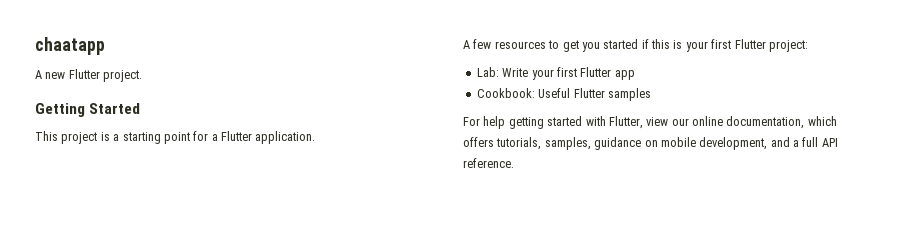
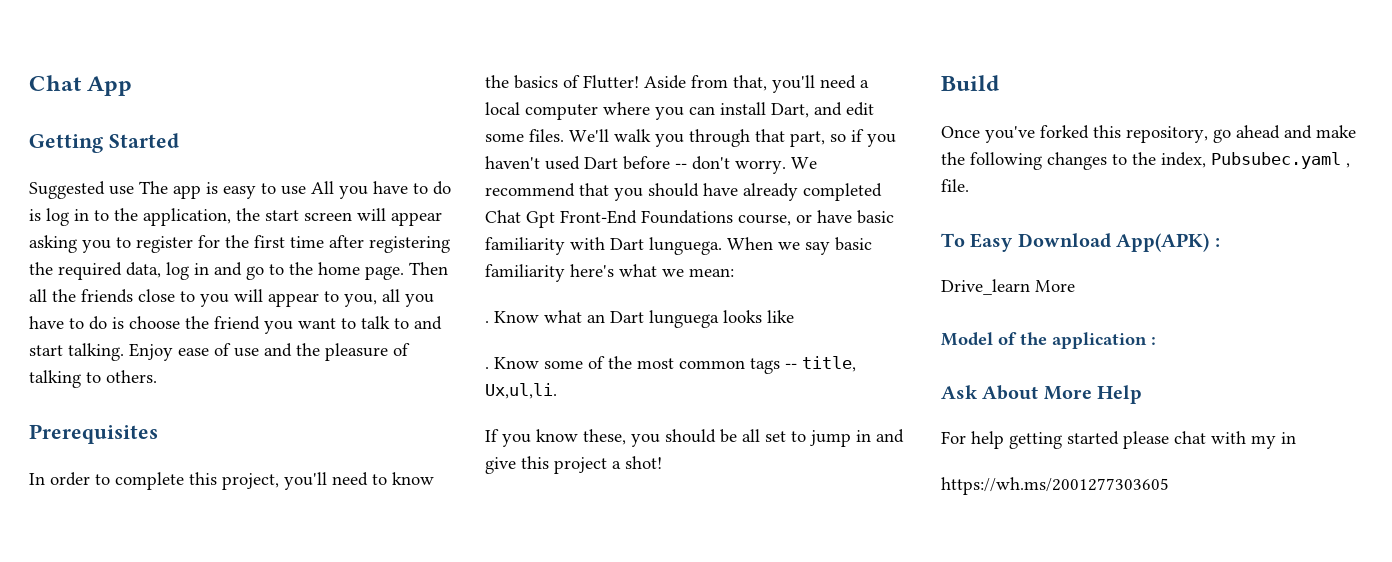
- chaatapp
- A new Flutter project.
+ Chat App
  Getting Started
- This project is a starting point for a Flutter application.
- A few resources to get you started if this is your first Flutter project:
- Lab: Write your first Flutter app
- Cookbook: Useful Flutter samples
- For help getting started with Flutter, view our online documentation, which offers tutorials, samples, guidance on mobile development, and a full API reference.
+ Suggested use The app is easy to use All you have to do is log in to the application, the start screen will appear asking you to register for the first time after registering the required data, log in and go to the home page. Then all the friends close to you will appear to you, all you have to do is choose the friend you want to talk to and start talking. Enjoy ease of use and the pleasure of talking to others.
+ Prerequisites
+ In order to complete this project, you'll need to know the basics of Flutter! Aside from that, you'll need a local computer where you can install Dart, and edit some files. We'll walk you through that part, so if you haven't used Dart before -- don't worry. We recommend that you should have already completed Chat Gpt Front-End Foundations course, or have basic familiarity with Dart lunguega. When we say basic familiarity here's what we mean:
+ . Know what an Dart lunguega looks like
+ . Know some of the most common tags -- title, Ux,ul,li.
+ If you know these, you should be all set to jump in and give this project a shot!
+ Build
+ Once you've forked this repository, go ahead and make the following changes to the index, Pubsubec.yaml , file.
+ To Easy Download App(APK) :
+ Drive_learn More
+ Model of the application :
+ Ask About More Help
+ For help getting started please chat with my in
+ https://wh.ms/2001277303605

